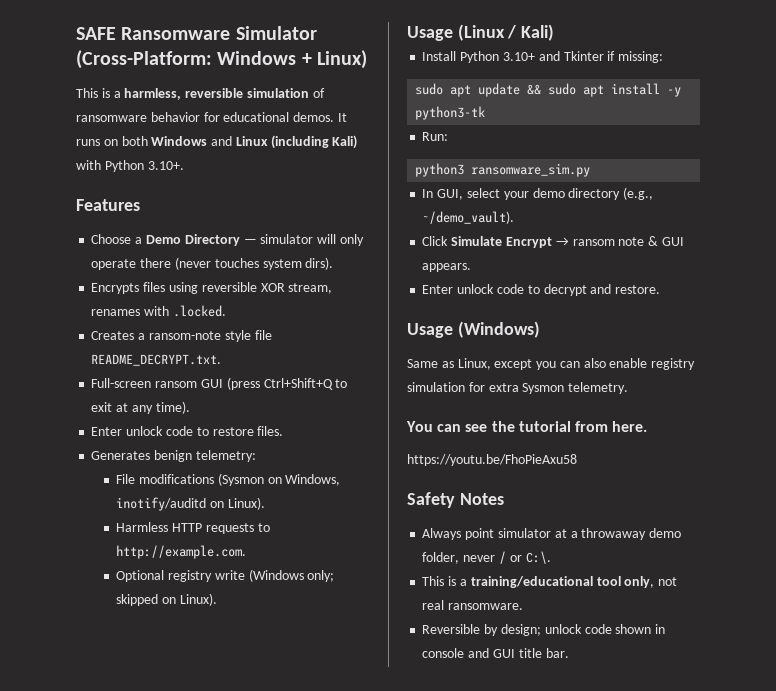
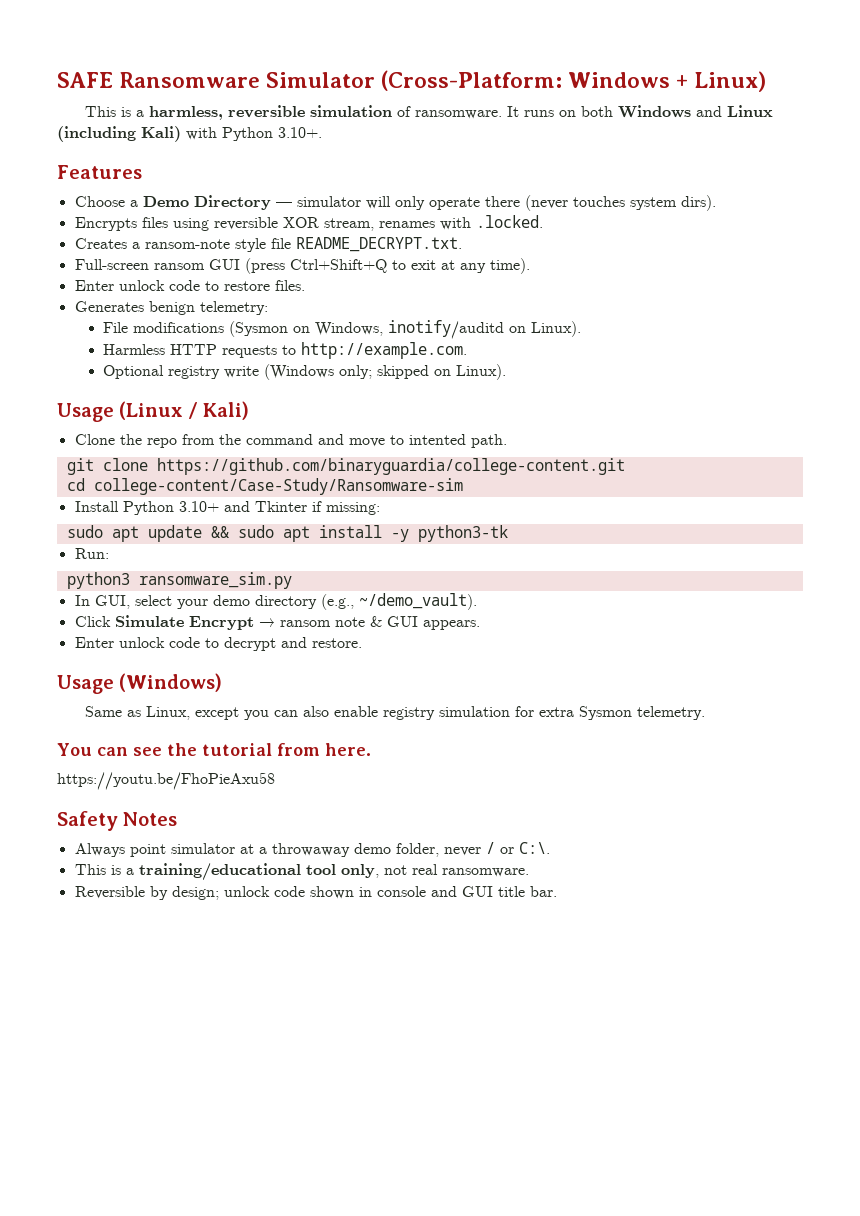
- This is a harmless, reversible simulation of ransomware behavior for educational demos.
+ This is a harmless, reversible simulation of ransomware.
+ Clone the repo from the command and move to intented path.
+ git clone https://github.com/binaryguardia/college-content.git
+ cd college-content/Case-Study/Ransomware-sim

